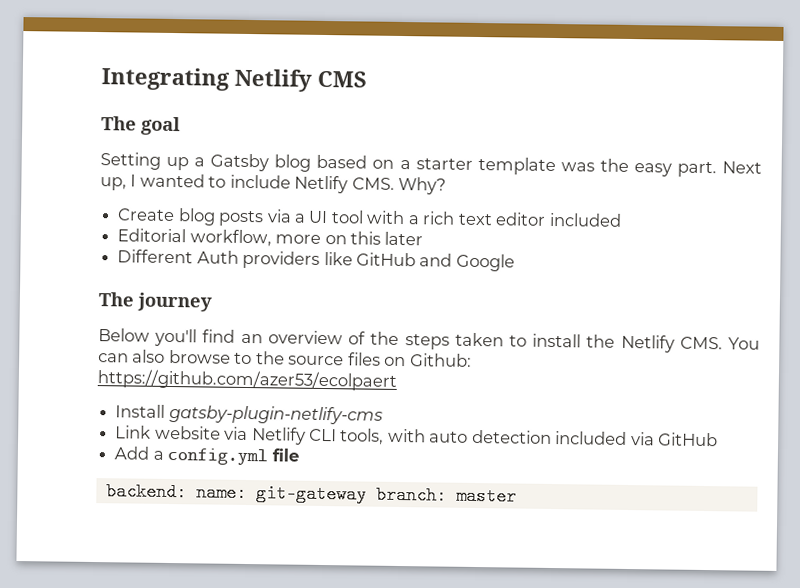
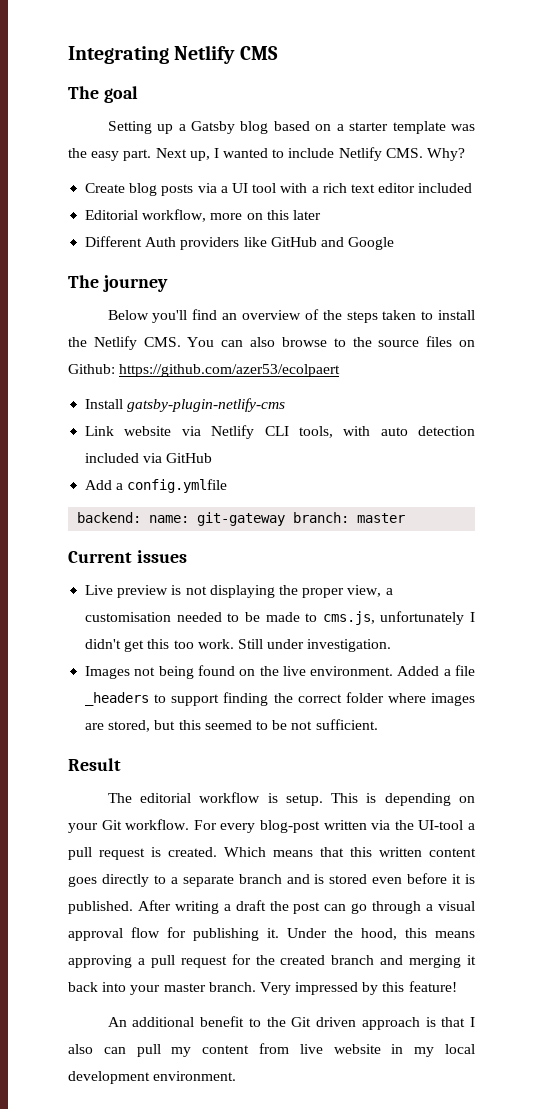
- Add a config.yml file
+ Add a config.ymlfile
+ Current issues
+ Live preview is not displaying the proper view, a customisation needed to be made to cms.js, unfortunately I didn't get this too work. Still under investigation.
+ Images not being found on the live environment. Added a file _headers to support finding the correct folder where images are stored, but this seemed to be not sufficient.
+ Result
+ The editorial workflow is setup. This is depending on your Git workflow. For every blog-post written via the UI-tool a pull request is created. Which means that this written content goes directly to a separate branch and is stored even before it is published. After writing a draft the post can go through a visual approval flow for publishing it. Under the hood, this means approving a pull request for the created branch and merging it back into your master branch. Very impressed by this feature!
+ An additional benefit to the Git driven approach is that I also can pull my content from live website in my local development environment.

